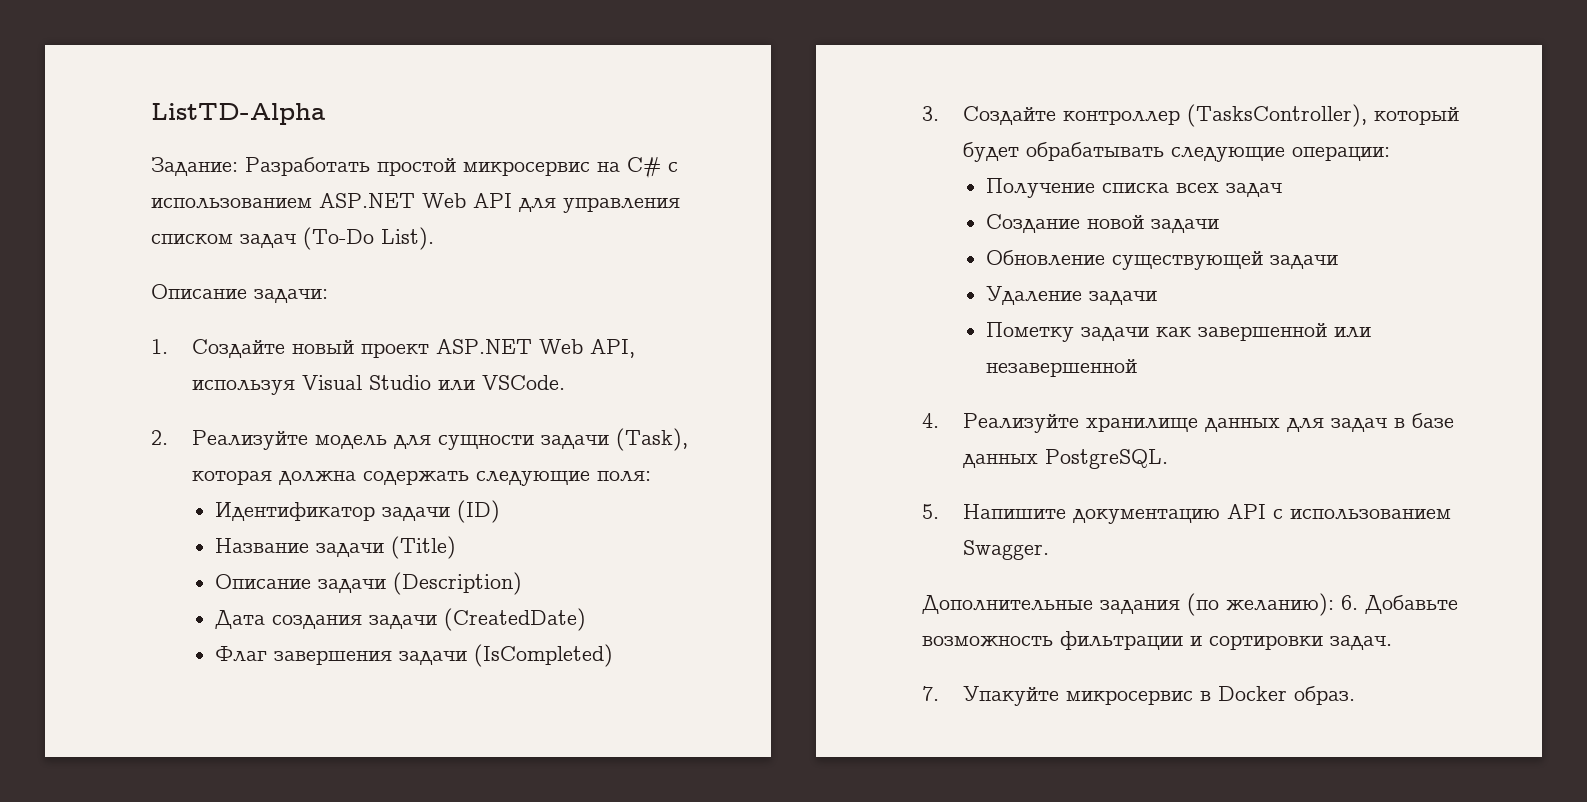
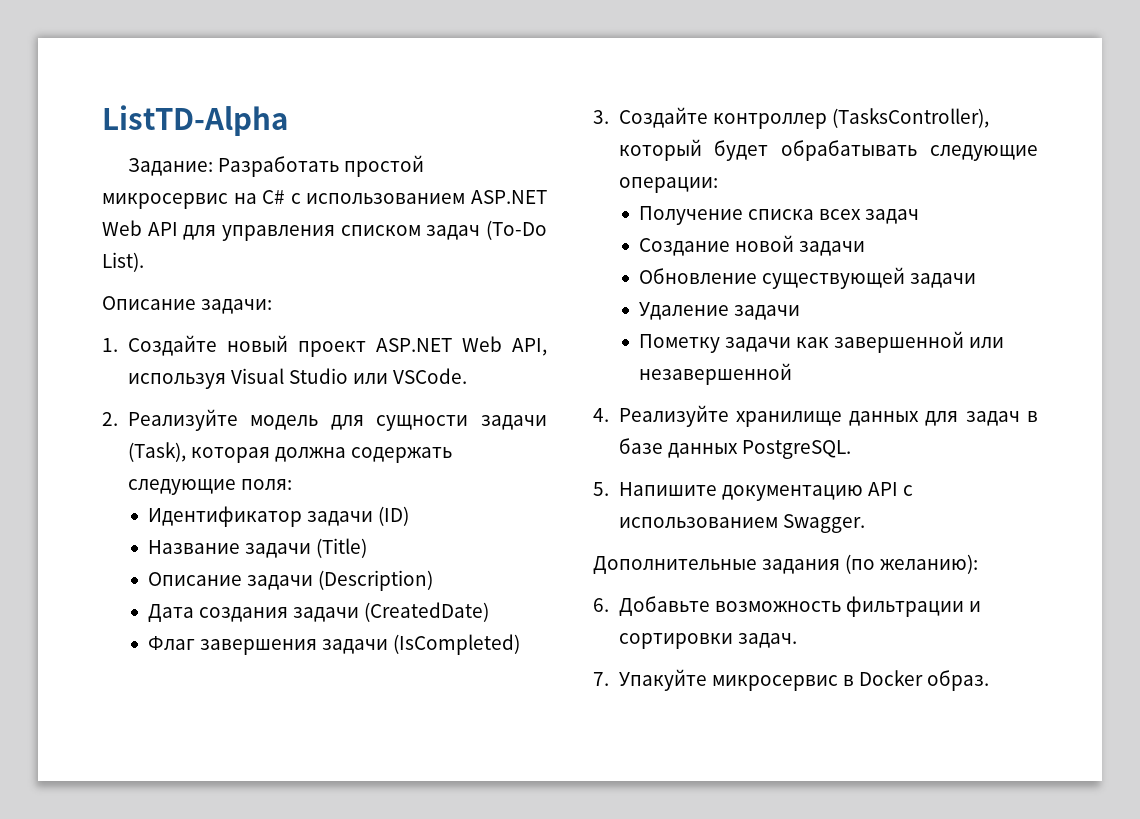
- Дополнительные задания (по желанию): 6. Добавьте возможность фильтрации и сортировки задач.
+ Дополнительные задания (по желанию):
+ 6. Добавьте возможность фильтрации и сортировки задач.

